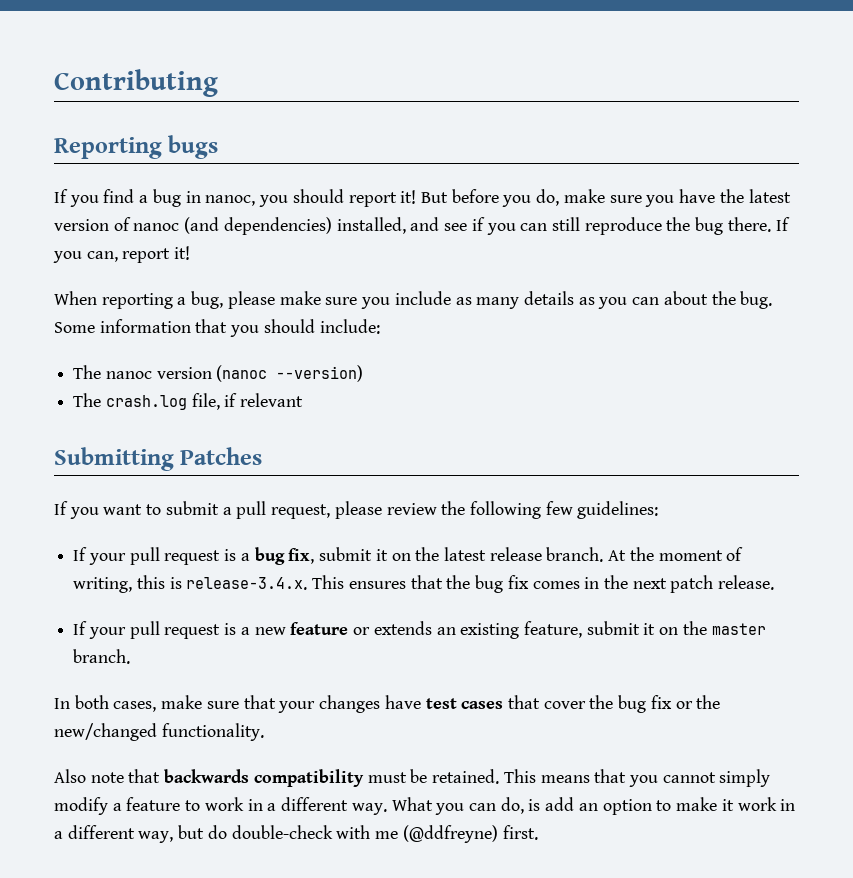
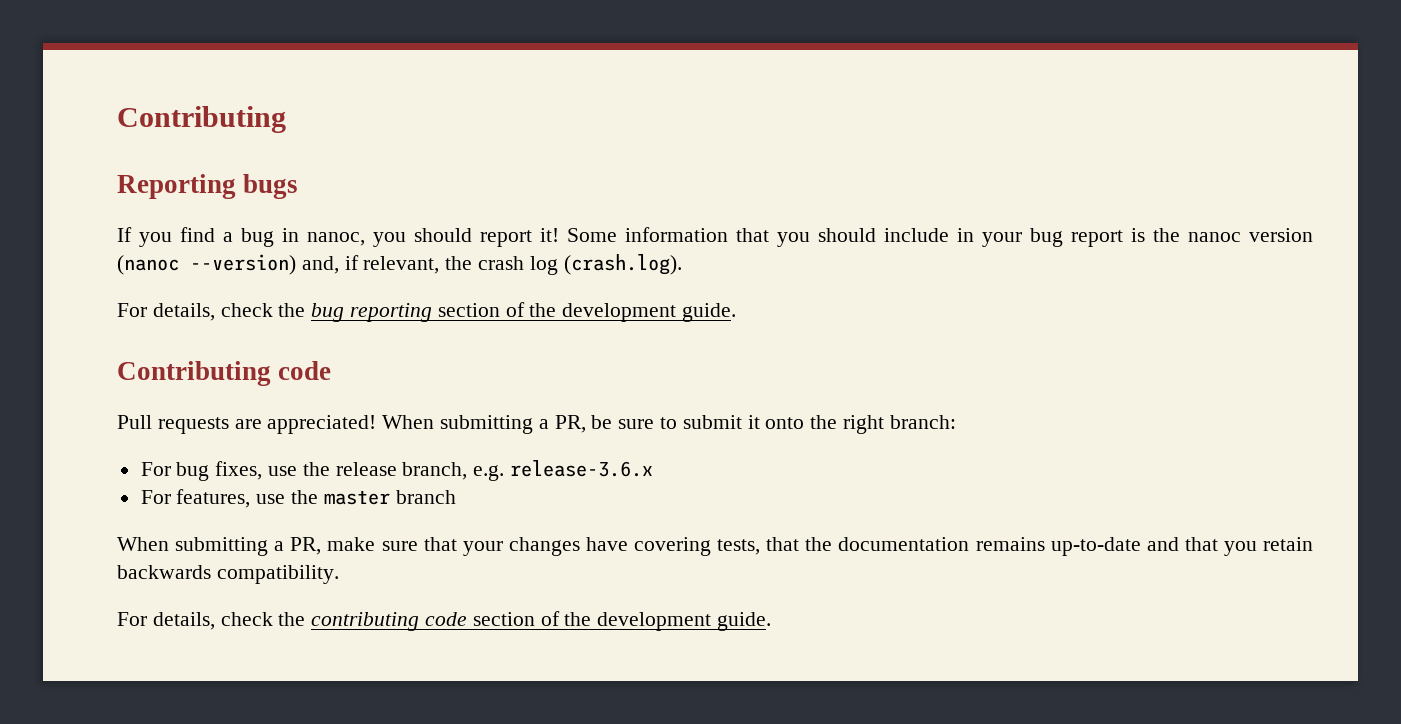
- But before you do, make sure you have the latest version of nanoc (and dependencies) installed, and see if you can still reproduce the bug there. If you can, report it!
- When reporting a bug, please make sure you include as many details as you can about the bug.
- Some information that you should include:
- The nanoc version (nanoc --version)
- The crash.log file, if relevant
- Submitting Patches
- If you want to submit a pull request, please review the following few guidelines:
- If your pull request is a bug fix, submit it on the latest release branch. At the moment of writing, this is release-3.4.x. This ensures that the bug fix comes in the next patch release.
- If your pull request is a new feature or extends an existing feature, submit it on the master branch.
- In both cases, make sure that your changes have test cases that cover the bug fix or the new/changed functionality.
- Also note that backwards compatibility must be retained. This means that you cannot simply modify a feature to work in a different way. What you can do, is add an option to make it work in a different way, but do double-check with me (@ddfreyne) first.
+ Some information that you should include in your bug report is the nanoc version (nanoc --version) and, if relevant, the crash log (crash.log).
+ For details, check the bug reporting section of the development guide.
+ Contributing code
+ Pull requests are appreciated! When submitting a PR, be sure to submit it onto the right branch:
+ For bug fixes, use the release branch, e.g. release-3.6.x
+ For features, use the master branch
+ When submitting a PR, make sure that your changes have covering tests, that the documentation remains up-to-date and that you retain backwards compatibility.
+ For details, check the contributing code section of the development guide.

